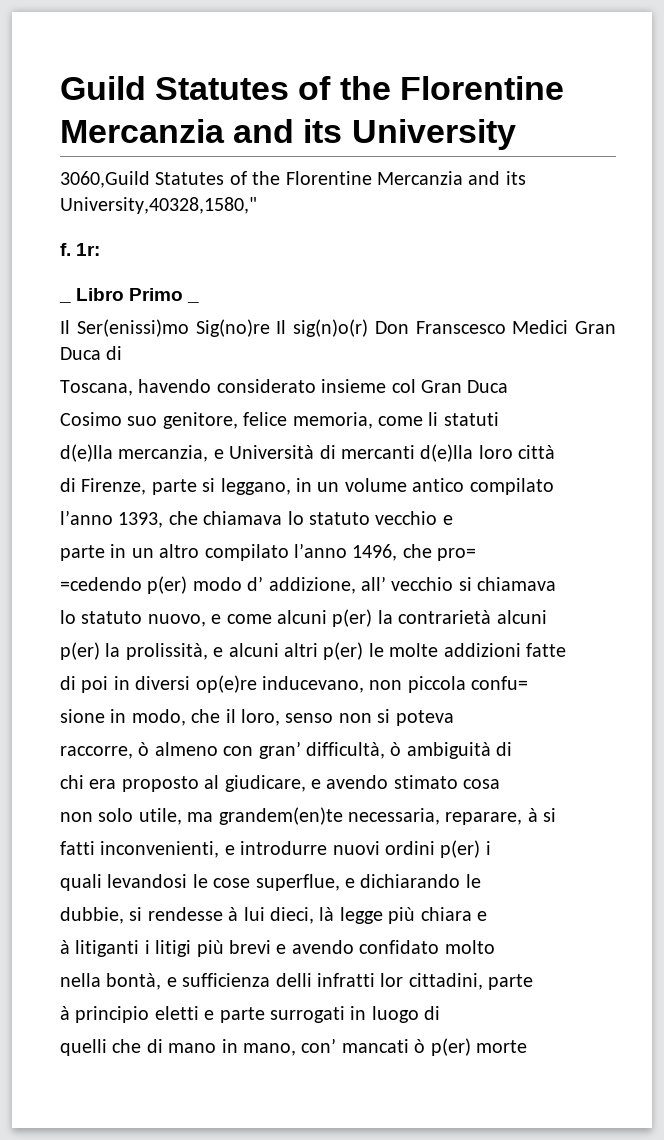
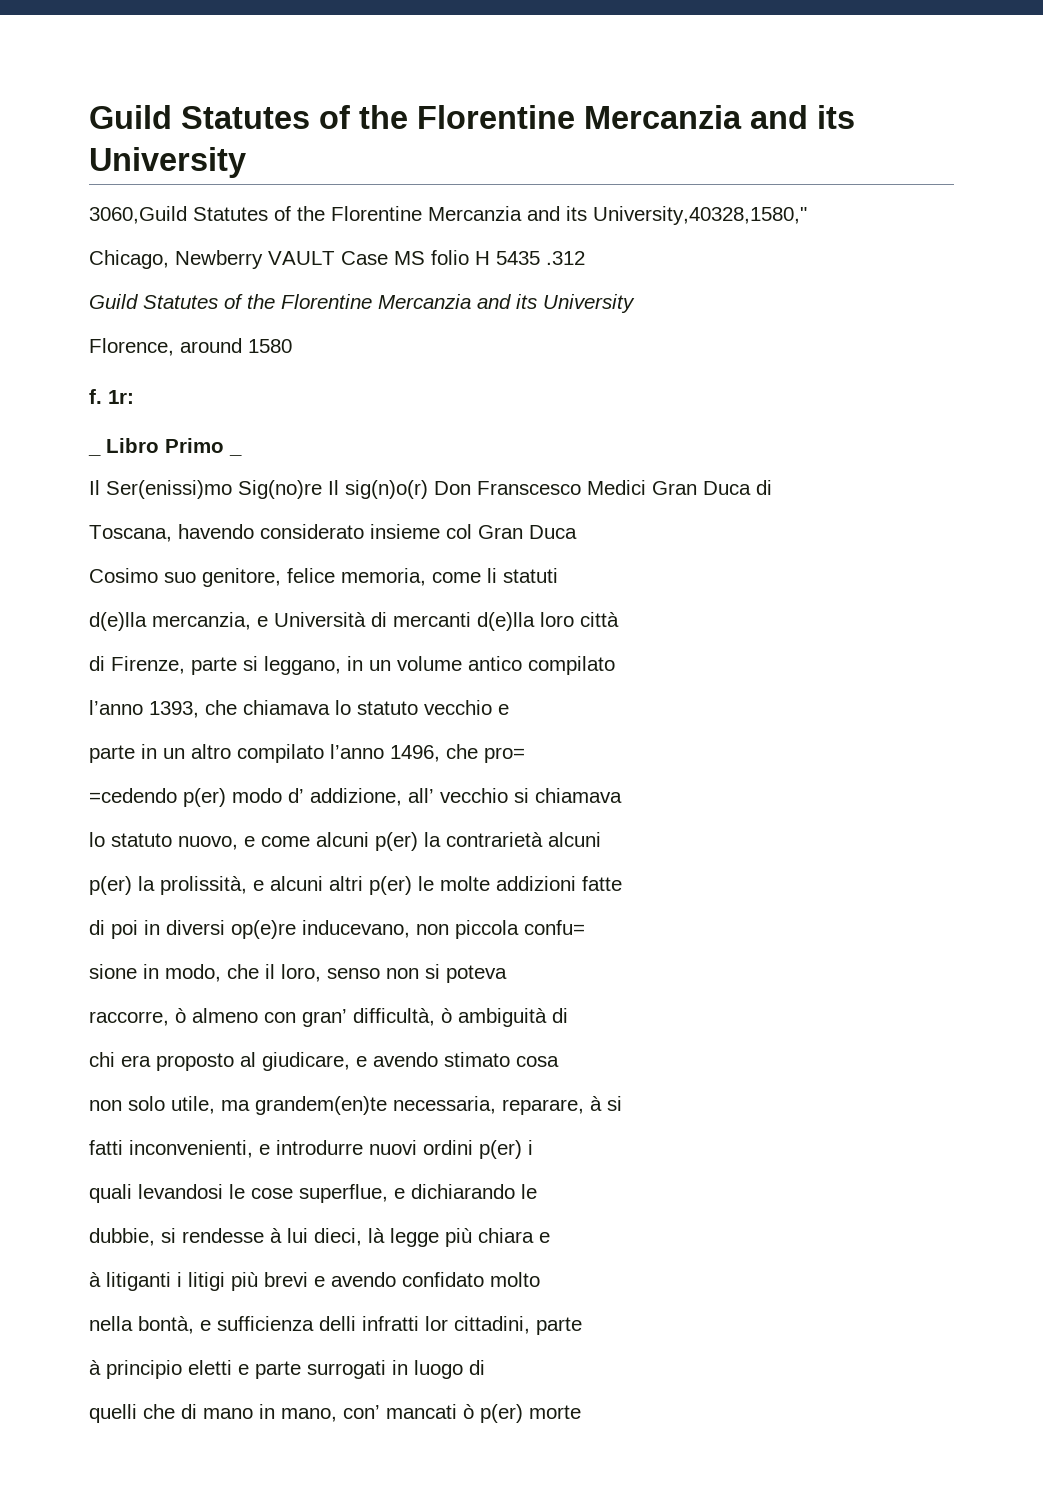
+ Chicago, Newberry VAULT Case MS folio H 5435 .312
+ Guild Statutes of the Florentine Mercanzia and its University
+ Florence, around 1580

